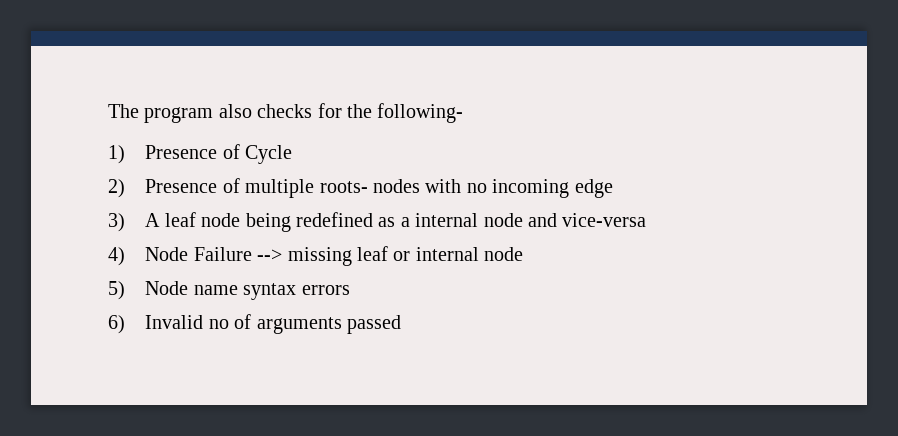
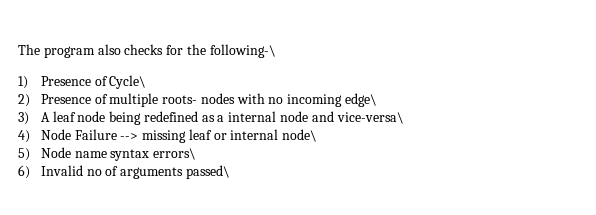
- The program also checks for the following-
+ The program also checks for the following-\
- 1) Presence of Cycle
+ 1) Presence of Cycle\
- 2) Presence of multiple roots- nodes with no incoming edge
+ 2) Presence of multiple roots- nodes with no incoming edge\
- 3) A leaf node being redefined as a internal node and vice-versa
+ 3) A leaf node being redefined as a internal node and vice-versa\
- 4) Node Failure --> missing leaf or internal node
+ 4) Node Failure --> missing leaf or internal node\
- 5) Node name syntax errors
+ 5) Node name syntax errors\
- 6) Invalid no of arguments passed
+ 6) Invalid no of arguments passed\

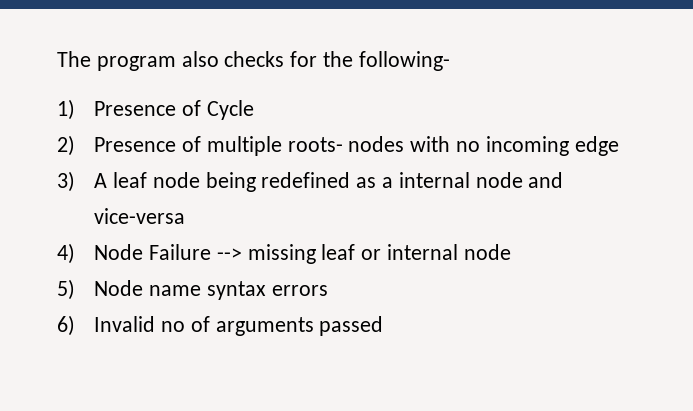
- The program also checks for the following-\
+ The program also checks for the following-
- 1) Presence of Cycle\
+ 1) Presence of Cycle
- 2) Presence of multiple roots- nodes with no incoming edge\
+ 2) Presence of multiple roots- nodes with no incoming edge
- 3) A leaf node being redefined as a internal node and vice-versa\
+ 3) A leaf node being redefined as a internal node and vice-versa
- 4) Node Failure --> missing leaf or internal node\
+ 4) Node Failure --> missing leaf or internal node
- 5) Node name syntax errors\
+ 5) Node name syntax errors
- 6) Invalid no of arguments passed\
+ 6) Invalid no of arguments passed

